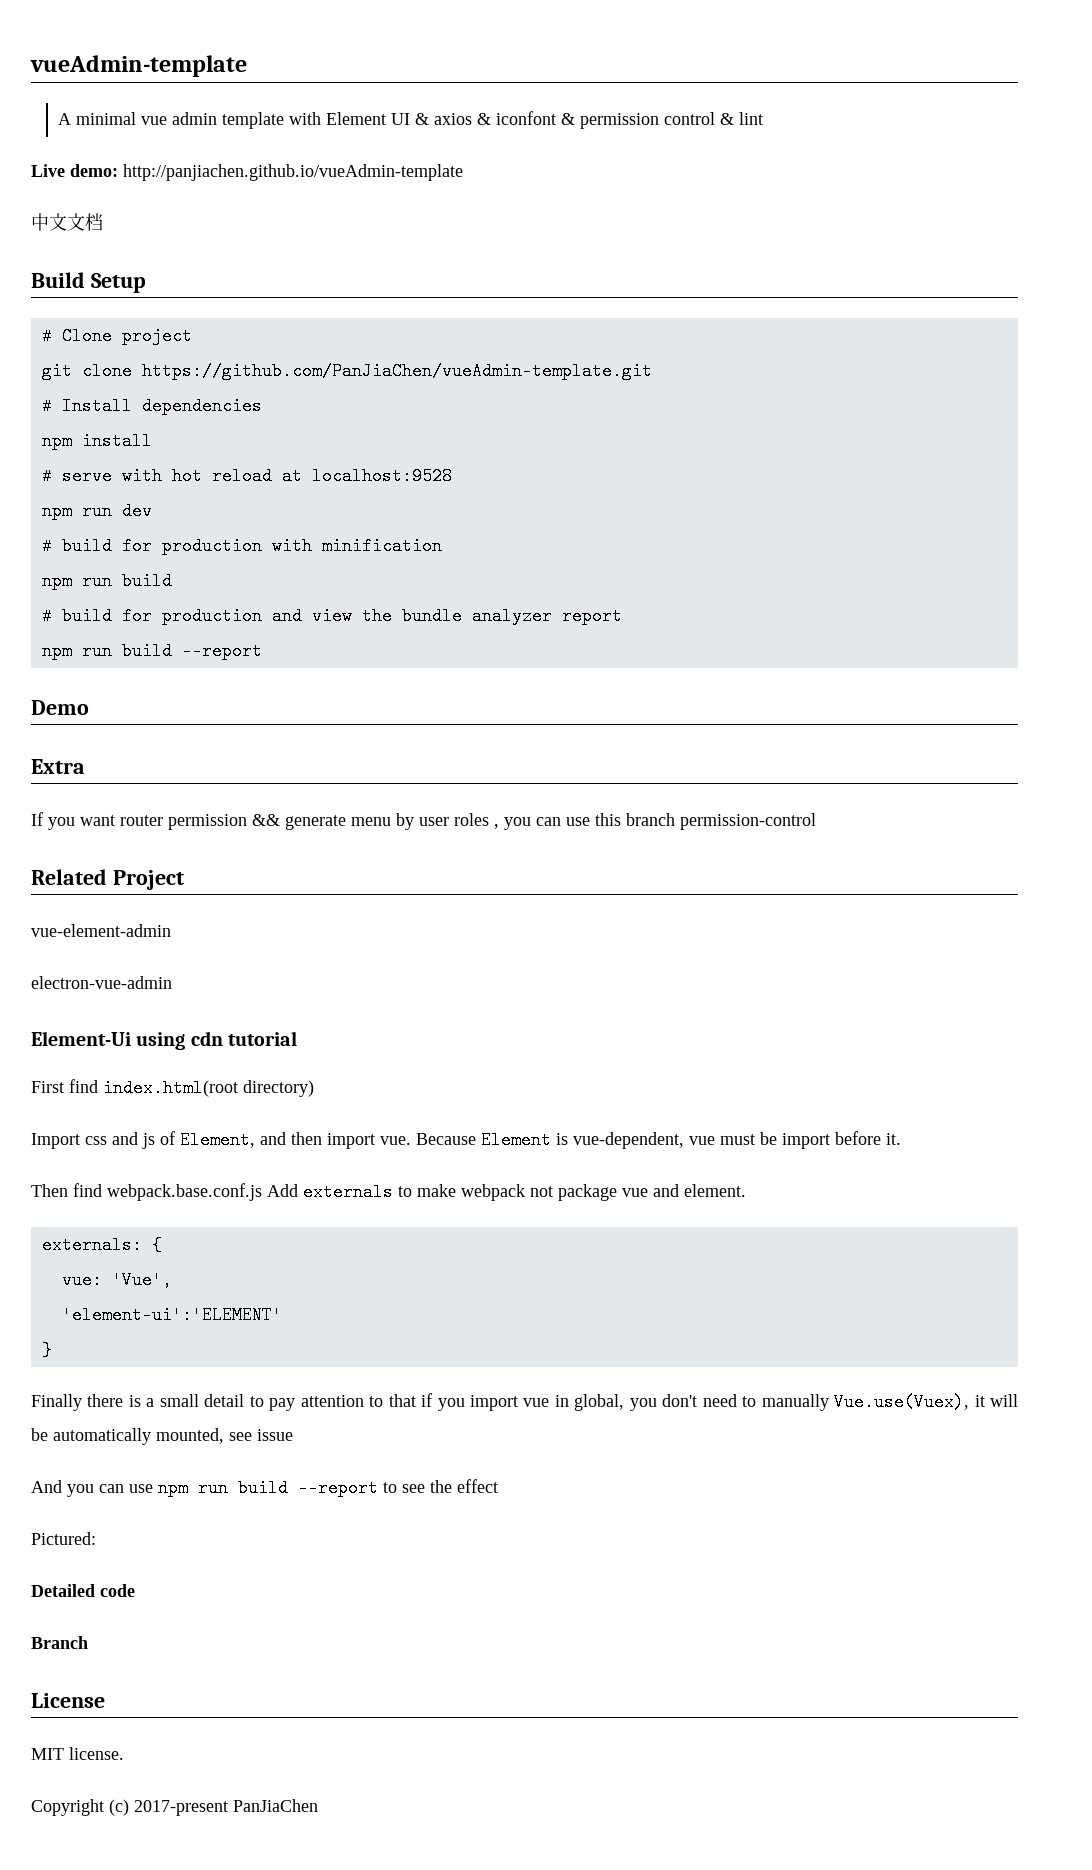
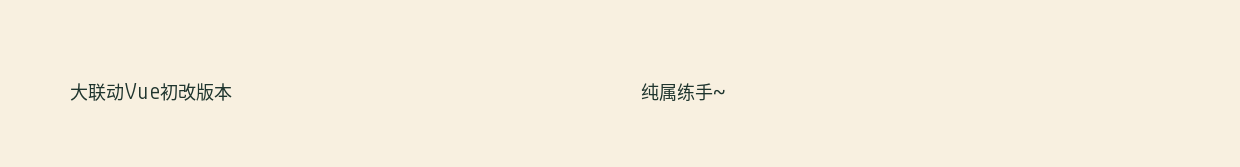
- vueAdmin-template
- A minimal vue admin template with Element UI & axios & iconfont & permission control & lint
- Live demo: http://panjiachen.github.io/vueAdmin-template
- 中文文档
- Build Setup
- # Clone project
- git clone https://github.com/PanJiaChen/vueAdmin-template.git
- # Install dependencies
- npm install
- # serve with hot reload at localhost:9528
- npm run dev
- # build for production with minification
- npm run build
- # build for production and view the bundle analyzer report
- npm run build --report
- Demo
- Extra
- If you want router permission && generate menu by user roles , you can use this branch permission-control
- Related Project
- vue-element-admin
- electron-vue-admin
- Element-Ui using cdn tutorial
- First find index.html(root directory)
- Import css and js of Element, and then import vue. Because Element is vue-dependent, vue must be import before it.
- Then find webpack.base.conf.js Add externals to make webpack not package vue and element.
- externals: {
- vue: 'Vue',
- 'element-ui':'ELEMENT'
- }
- Finally there is a small detail to pay attention to that if you import vue in global, you don't need to manually Vue.use(Vuex), it will be automatically mounted, see issue
- And you can use npm run build --report to see the effect
- Pictured:
- Detailed code
- Branch
- License
- MIT license.
- Copyright (c) 2017-present PanJiaChen
+ 大联动Vue初改版本
+ 纯属练手~

